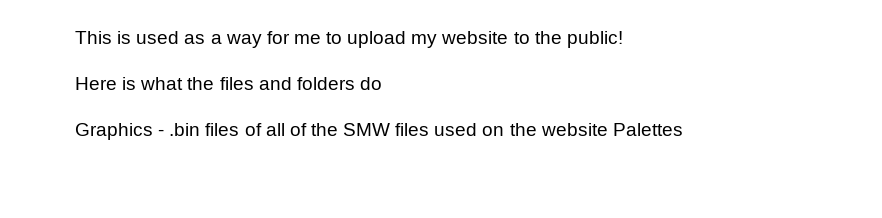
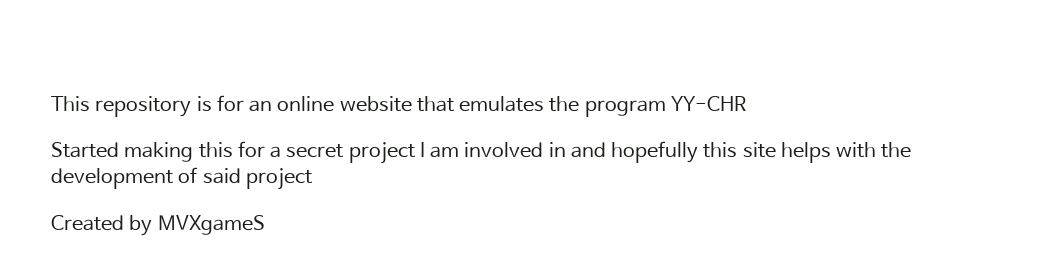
- This is used as a way for me to upload my website to the public!
- Here is what the files and folders do
- Graphics - .bin files of all of the SMW files used on the website Palettes
+ This repository is for an online website that emulates the program YY-CHR
+ Started making this for a secret project I am involved in and hopefully this site helps with the development of said project
+ Created by MVXgameS

